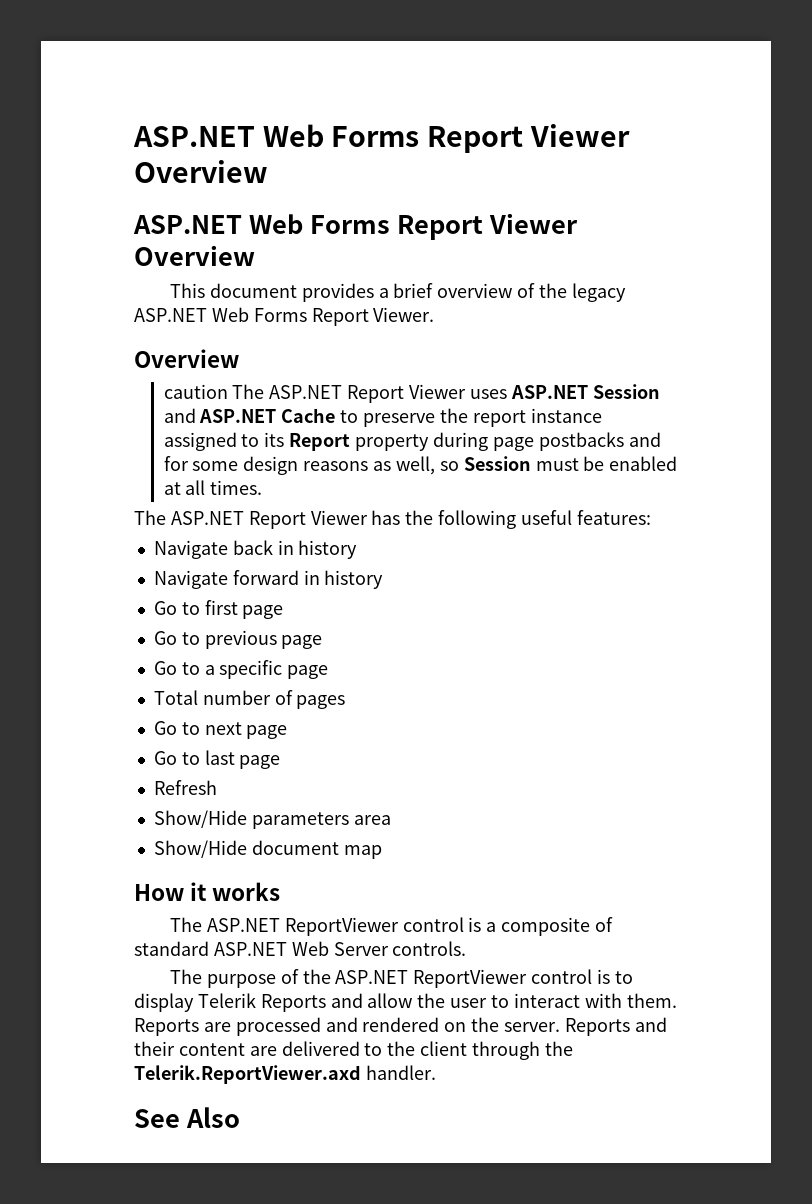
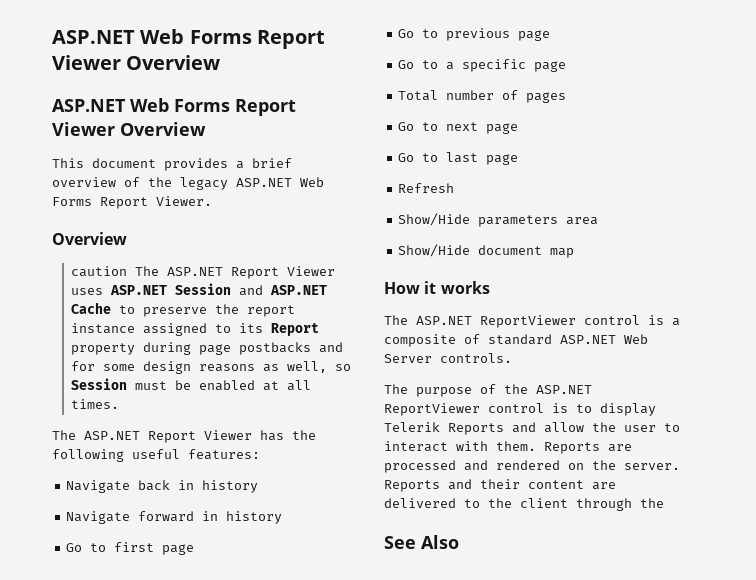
- Reports and their content are delivered to the client through the Telerik.ReportViewer.axd handler.
+ Reports and their content are delivered to the client through the

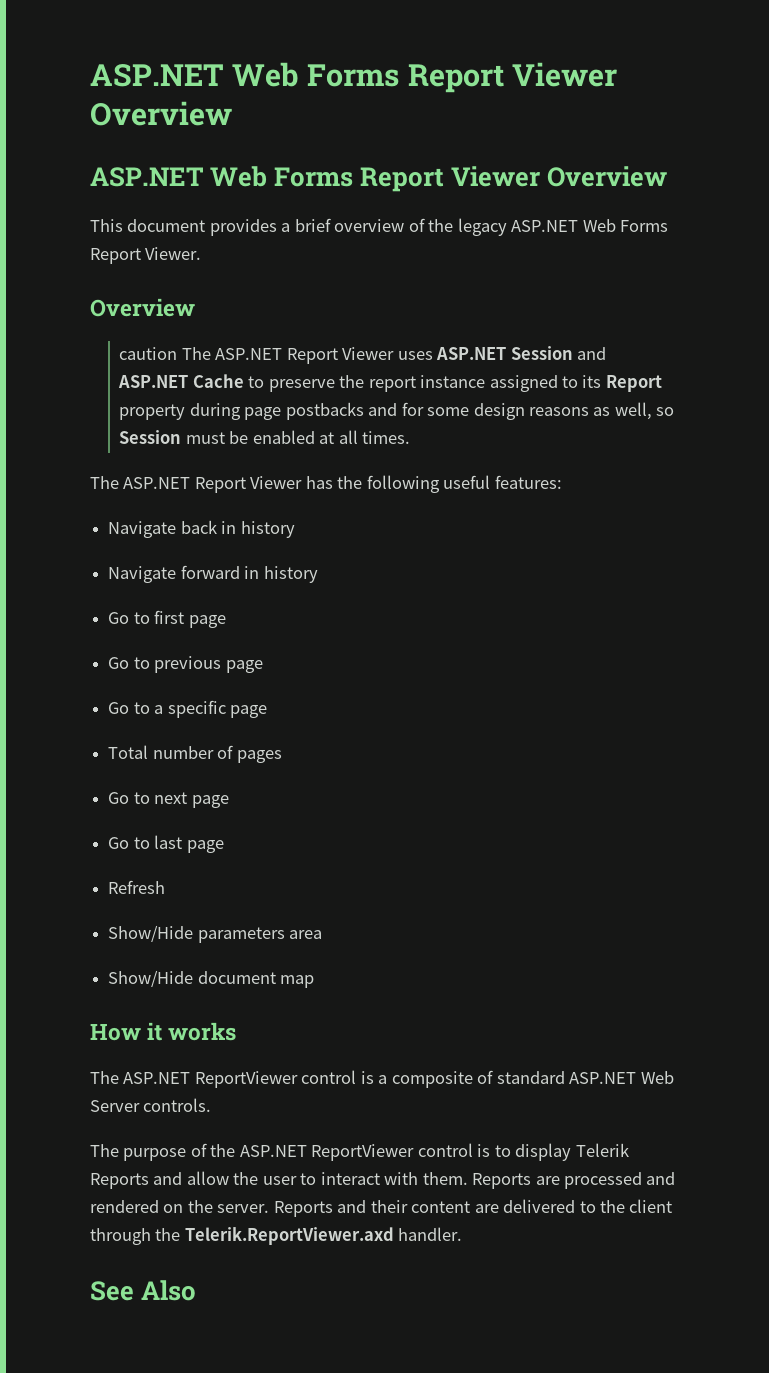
- Reports and their content are delivered to the client through the
+ Reports and their content are delivered to the client through the Telerik.ReportViewer.axd handler.

